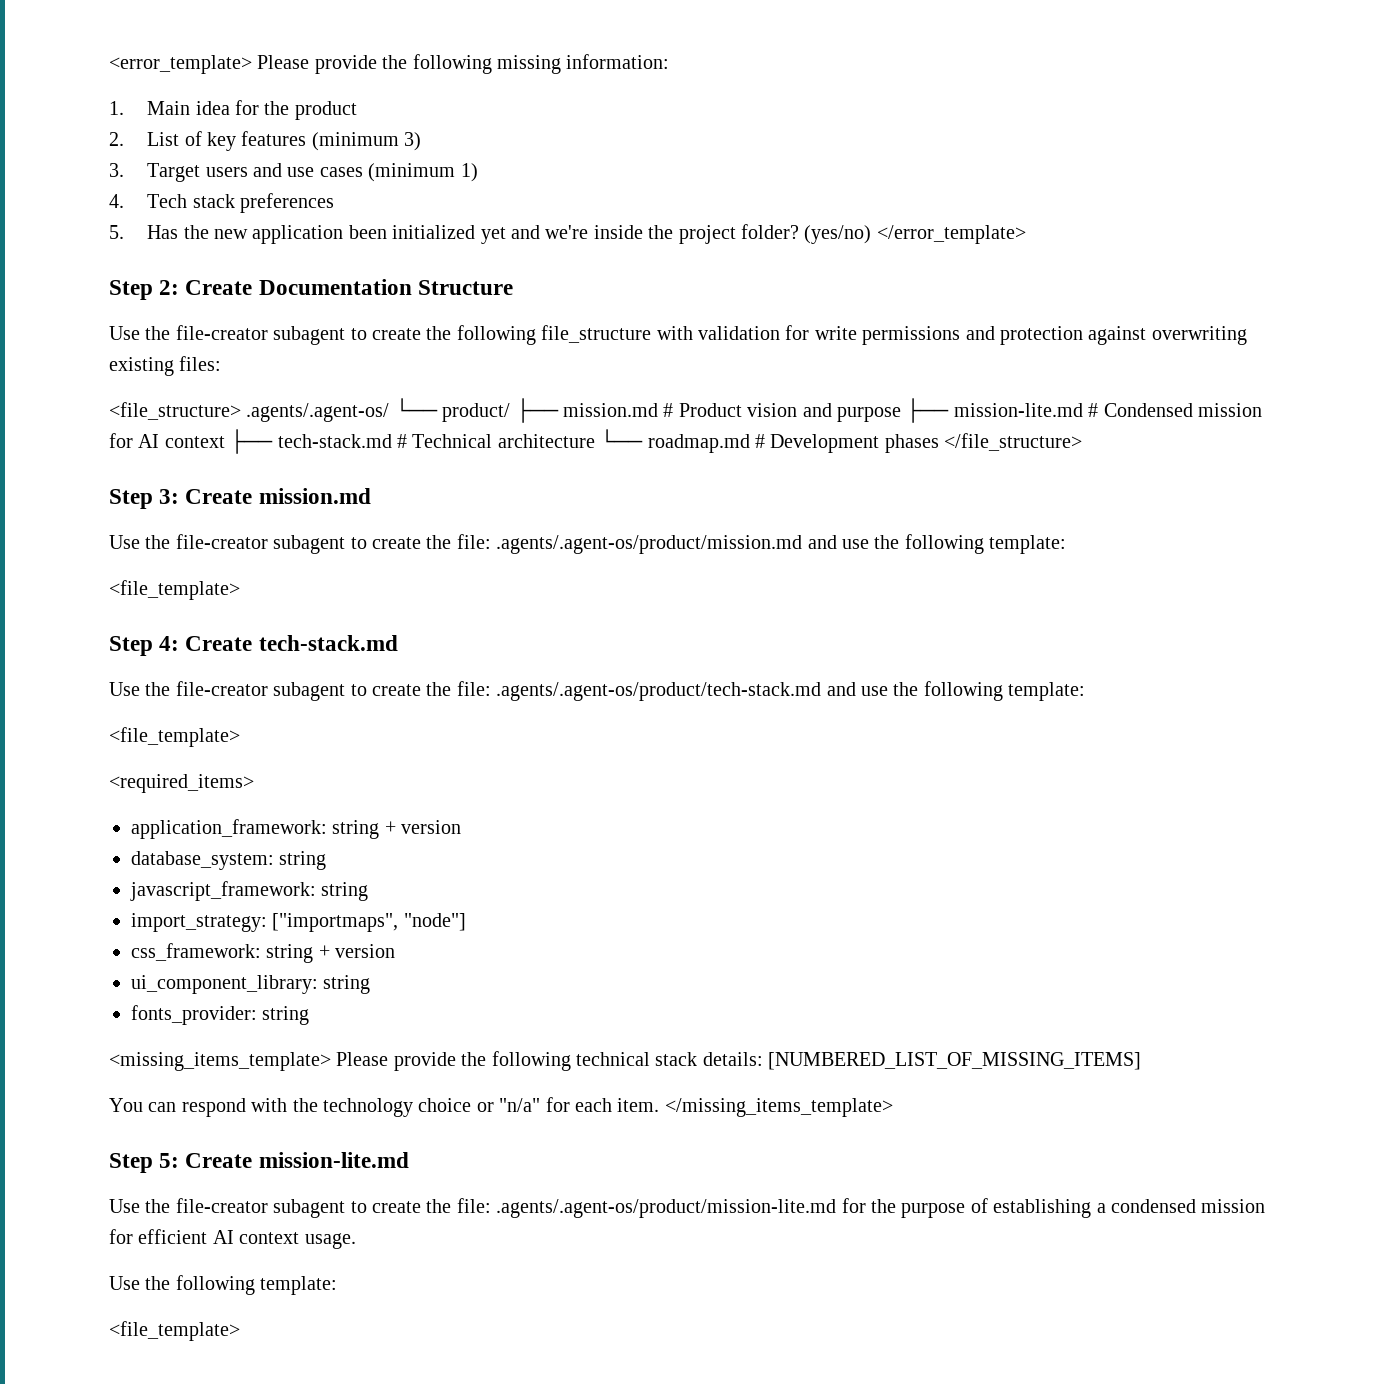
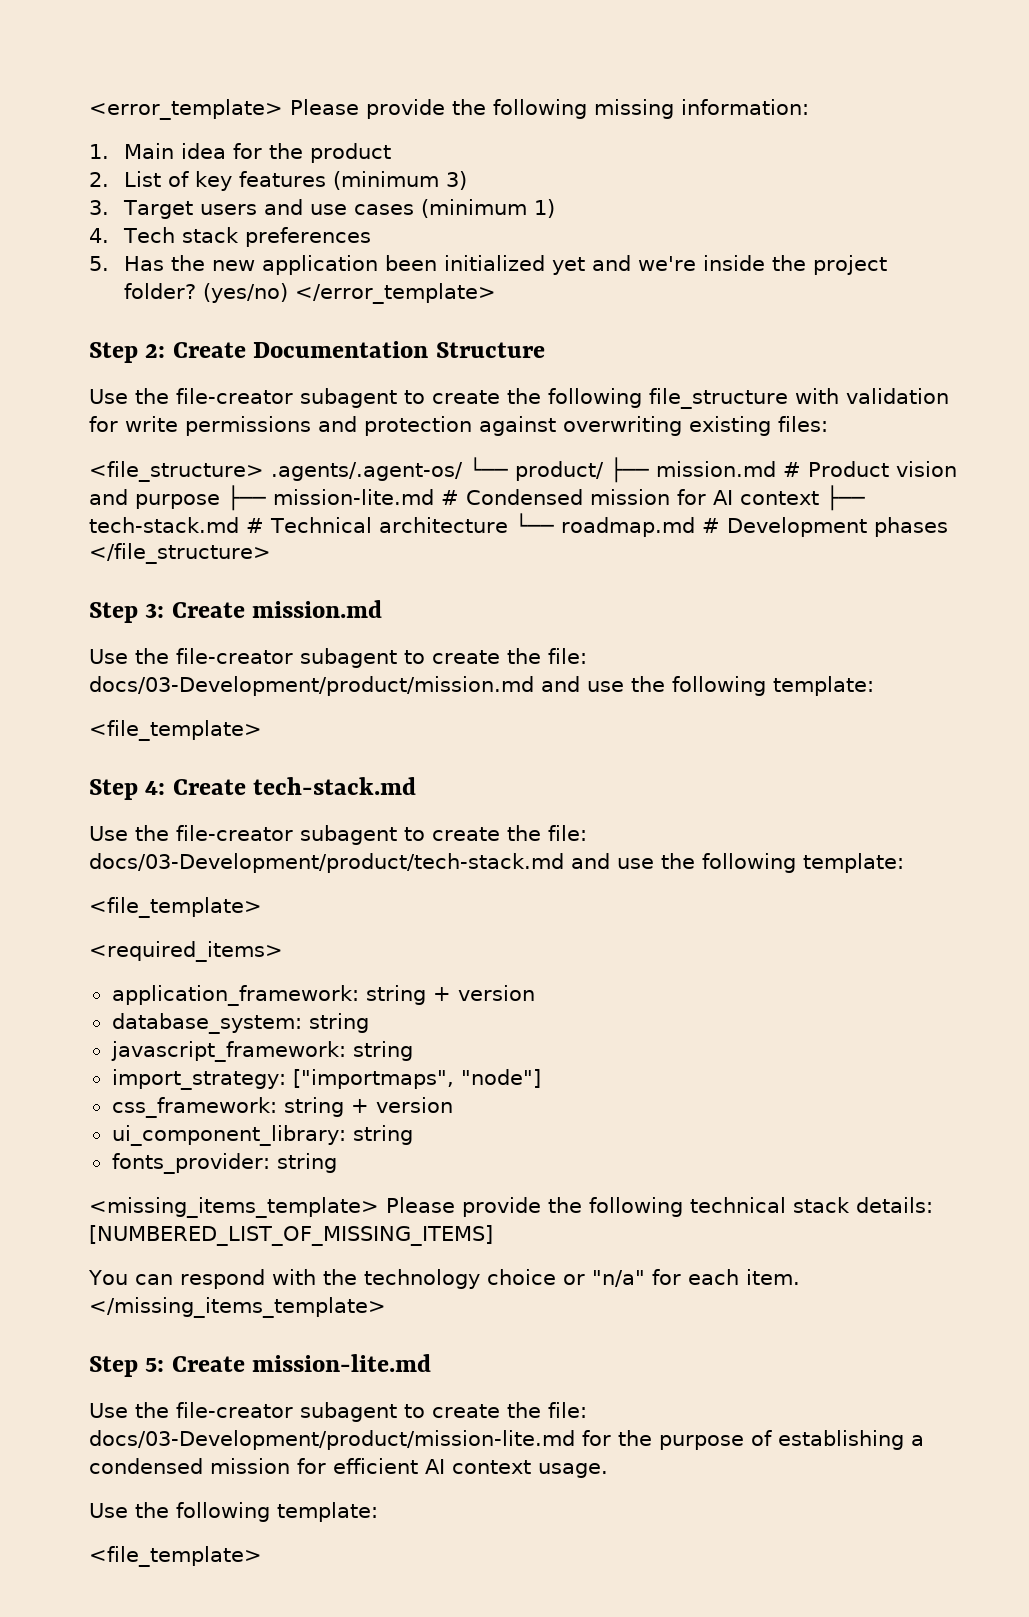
- Use the file-creator subagent to create the file: .agents/.agent-os/product/mission.md and use the following template:
+ Use the file-creator subagent to create the file: docs/03-Development/product/mission.md and use the following template:
- Use the file-creator subagent to create the file: .agents/.agent-os/product/tech-stack.md and use the following template:
+ Use the file-creator subagent to create the file: docs/03-Development/product/tech-stack.md and use the following template:
- Use the file-creator subagent to create the file: .agents/.agent-os/product/mission-lite.md for the purpose of establishing a condensed mission for efficient AI context usage.
+ Use the file-creator subagent to create the file: docs/03-Development/product/mission-lite.md for the purpose of establishing a condensed mission for efficient AI context usage.

